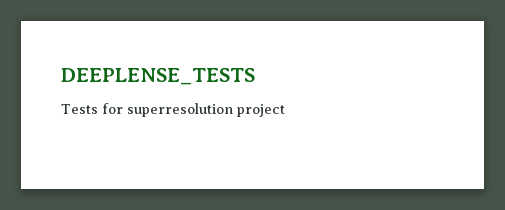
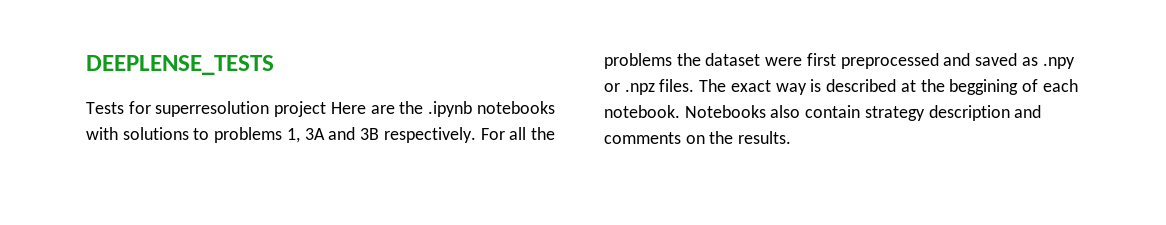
- Tests for superresolution project
+ Tests for superresolution project Here are the .ipynb notebooks with solutions to problems 1, 3A and 3B respectively. For all the problems the dataset were first preprocessed and saved as .npy or .npz files. The exact way is described at the beggining of each notebook. Notebooks also contain strategy description and comments on the results.

